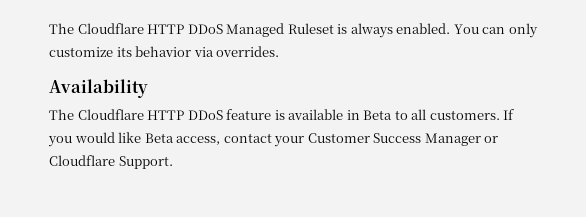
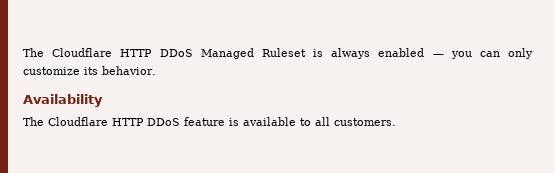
- The Cloudflare HTTP DDoS Managed Ruleset is always enabled. You can only customize its behavior via overrides.
+ The Cloudflare HTTP DDoS Managed Ruleset is always enabled — you can only customize its behavior.
- The Cloudflare HTTP DDoS feature is available in Beta to all customers. If you would like Beta access, contact your Customer Success Manager or Cloudflare Support.
+ The Cloudflare HTTP DDoS feature is available to all customers.

